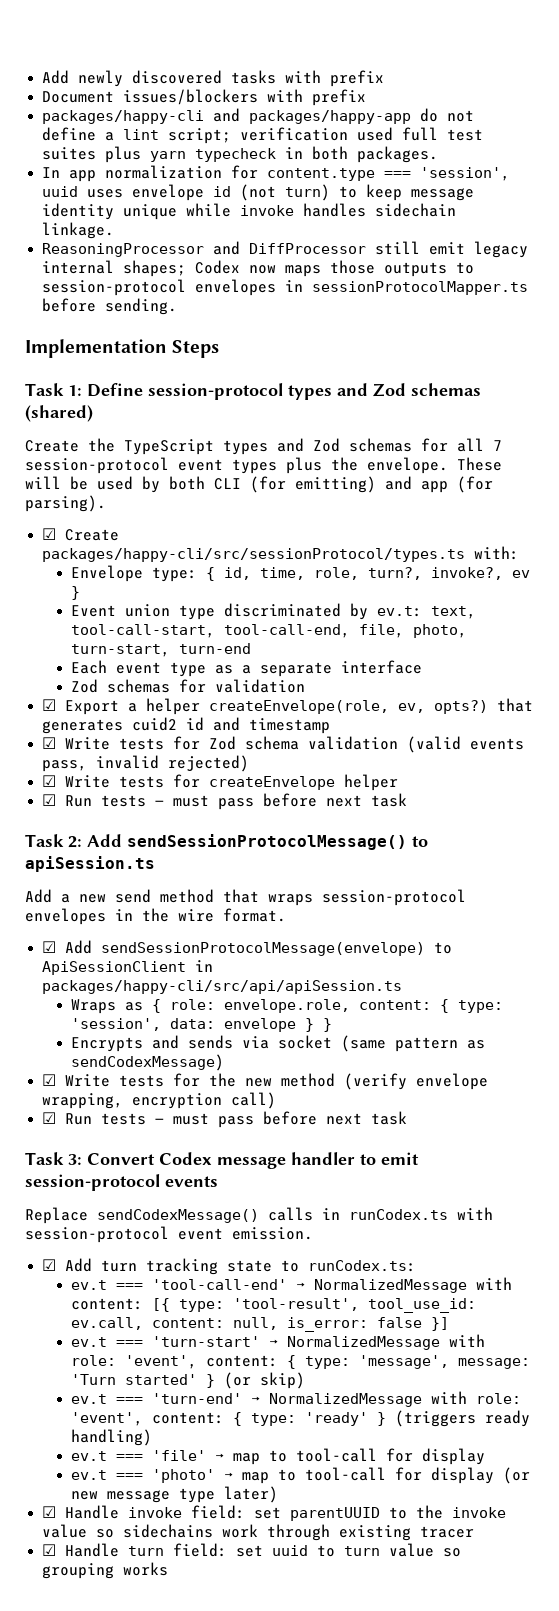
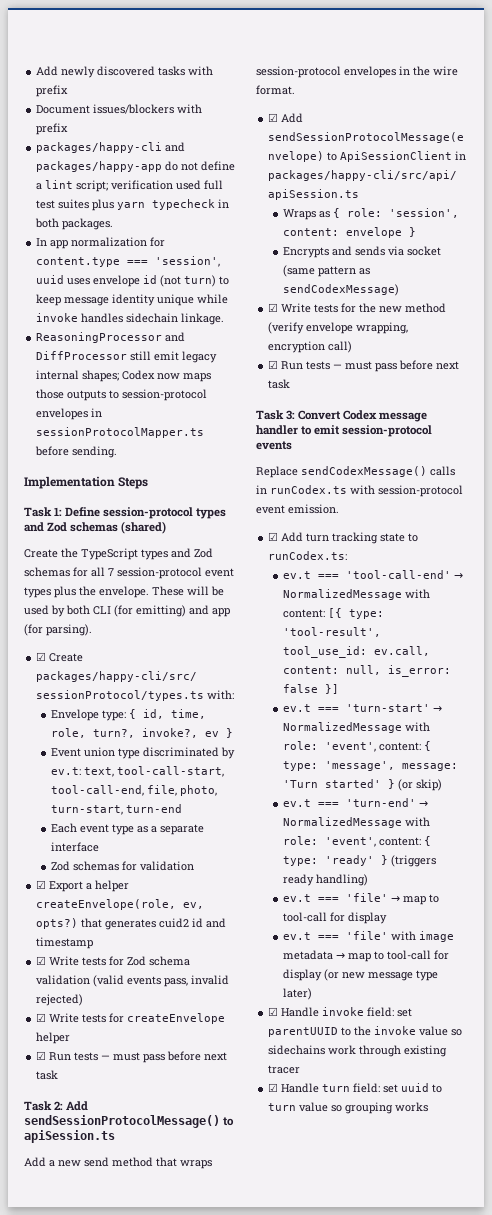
- Wraps as { role: envelope.role, content: { type: 'session', data: envelope } }
+ Wraps as { role: 'session', content: envelope }
- ev.t === 'photo' → map to tool-call for display (or new message type later)
+ ev.t === 'file' with image metadata → map to tool-call for display (or new message type later)

